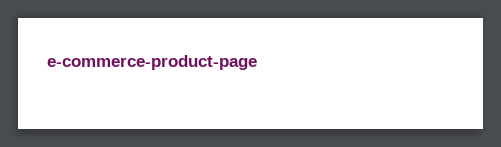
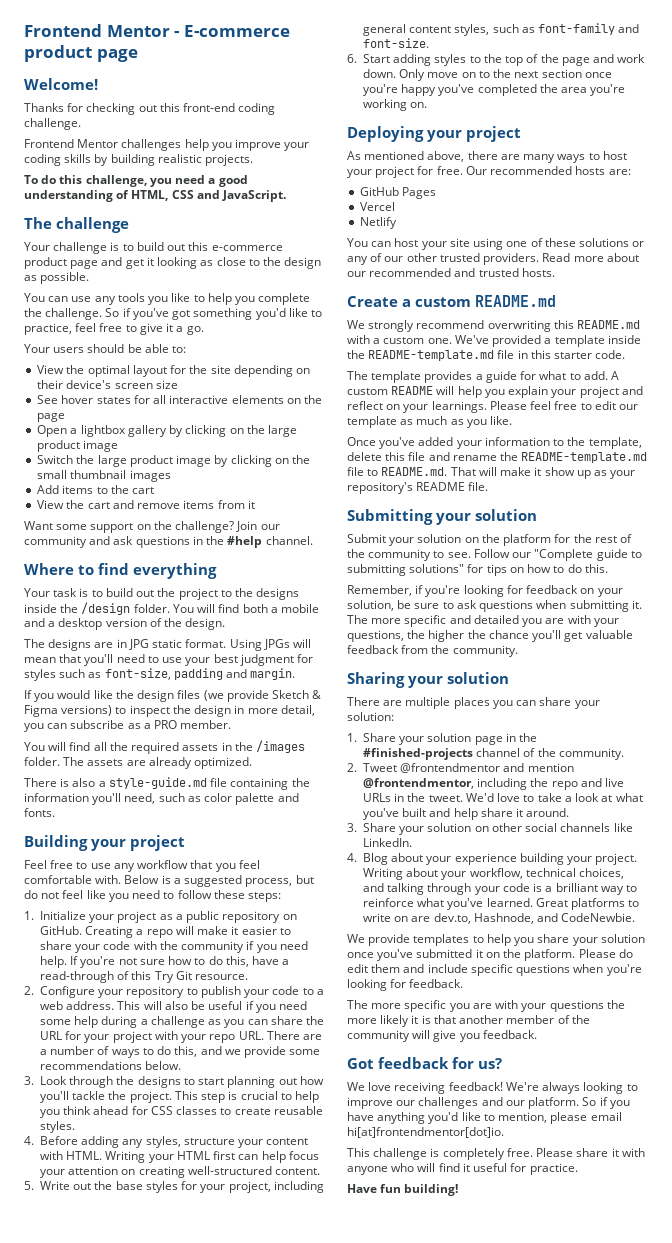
- e-commerce-product-page
+ Frontend Mentor - E-commerce product page
+ Welcome!
+ Thanks for checking out this front-end coding challenge.
+ Frontend Mentor challenges help you improve your coding skills by building realistic projects.
+ To do this challenge, you need a good understanding of HTML, CSS and JavaScript.
+ The challenge
+ Your challenge is to build out this e-commerce product page and get it looking as close to the design as possible.
+ You can use any tools you like to help you complete the challenge. So if you've got something you'd like to practice, feel free to give it a go.
+ Your users should be able to:
+ View the optimal layout for the site depending on their device's screen size
+ See hover states for all interactive elements on the page
+ Open a lightbox gallery by clicking on the large product image
+ Switch the large product image by clicking on the small thumbnail images
+ Add items to the cart
+ View the cart and remove items from it
+ Want some support on the challenge? Join our community and ask questions in the #help channel.
+ Where to find everything
+ Your task is to build out the project to the designs inside the /design folder. You will find both a mobile and a desktop version of the design.
+ The designs are in JPG static format. Using JPGs will mean that you'll need to use your best judgment for styles such as font-size, padding and margin.
+ If you would like the design files (we provide Sketch & Figma versions) to inspect the design in more detail, you can subscribe as a PRO member.
+ You will find all the required assets in the /images folder. The assets are already optimized.
+ There is also a style-guide.md file containing the information you'll need, such as color palette and fonts.
+ Building your project
+ Feel free to use any workflow that you feel comfortable with. Below is a suggested process, but do not feel like you need to follow these steps:
+ 1. Initialize your project as a public repository on GitHub. Creating a repo will make it easier to share your code with the community if you need help. If you're not sure how to do this, have a read-through of this Try Git resource.
+ 2. Configure your repository to publish your code to a web address. This will also be useful if you need some help during a challenge as you can share the URL for your project with your repo URL. There are a number of ways to do this, and we provide some recommendations below.
+ 3. Look through the designs to start planning out how you'll tackle the project. This step is crucial to help you think ahead for CSS classes to create reusable styles.
+ 4. Before adding any styles, structure your content with HTML. Writing your HTML first can help focus your attention on creating well-structured content.
+ 5. Write out the base styles for your project, including general content styles, such as font-family and font-size.
+ 6. Start adding styles to the top of the page and work down. Only move on to the next section once you're happy you've completed the area you're working on.
+ Deploying your project
+ As mentioned above, there are many ways to host your project for free. Our recommended hosts are:
+ GitHub Pages
+ Vercel
+ Netlify
+ You can host your site using one of these solutions or any of our other trusted providers. Read more about our recommended and trusted hosts.
+ Create a custom README.md
+ We strongly recommend overwriting this README.md with a custom one. We've provided a template inside the README-template.md file in this starter code.
+ The template provides a guide for what to add. A custom README will help you explain your project and reflect on your learnings. Please feel free to edit our template as much as you like.
+ Once you've added your information to the template, delete this file and rename the README-template.md file to README.md. That will make it show up as your repository's README file.
+ Submitting your solution
+ Submit your solution on the platform for the rest of the community to see. Follow our "Complete guide to submitting solutions" for tips on how to do this.
+ Remember, if you're looking for feedback on your solution, be sure to ask questions when submitting it. The more specific and detailed you are with your questions, the higher the chance you'll get valuable feedback from the community.
+ Sharing your solution
+ There are multiple places you can share your solution:
+ 1. Share your solution page in the #finished-projects channel of the community.
+ 2. Tweet @frontendmentor and mention @frontendmentor, including the repo and live URLs in the tweet. We'd love to take a look at what you've built and help share it around.
+ 3. Share your solution on other social channels like LinkedIn.
+ 4. Blog about your experience building your project. Writing about your workflow, technical choices, and talking through your code is a brilliant way to reinforce what you've learned. Great platforms to write on are dev.to, Hashnode, and CodeNewbie.
+ We provide templates to help you share your solution once you've submitted it on the platform. Please do edit them and include specific questions when you're looking for feedback.
+ The more specific you are with your questions the more likely it is that another member of the community will give you feedback.
+ Got feedback for us?
+ We love receiving feedback! We're always looking to improve our challenges and our platform. So if you have anything you'd like to mention, please email hi[at]frontendmentor[dot]io.
+ This challenge is completely free. Please share it with anyone who will find it useful for practice.
+ Have fun building!

